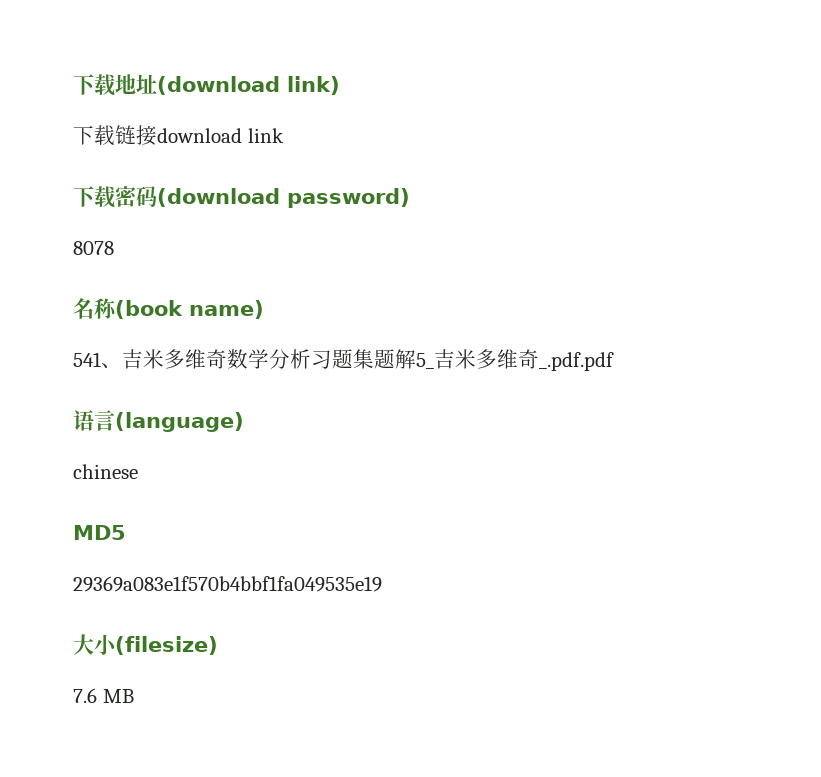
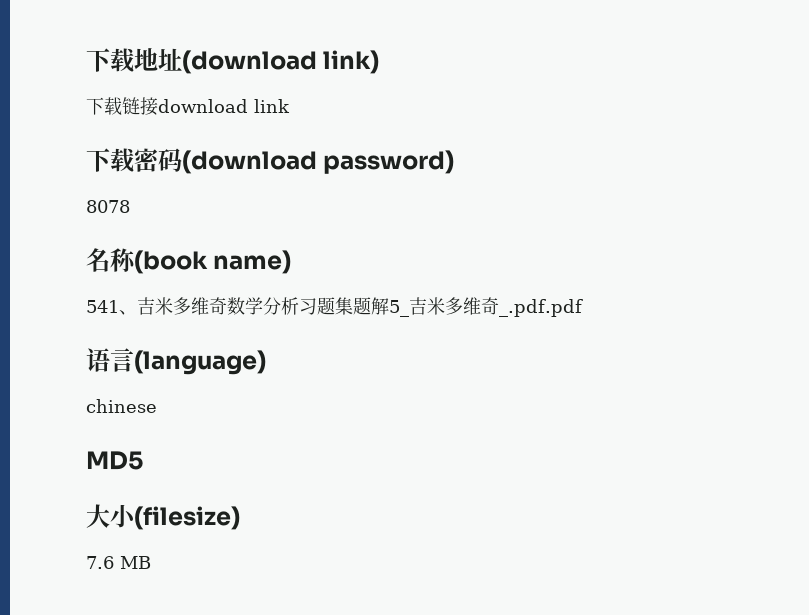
- 29369a083e1f570b4bbf1fa049535e19

